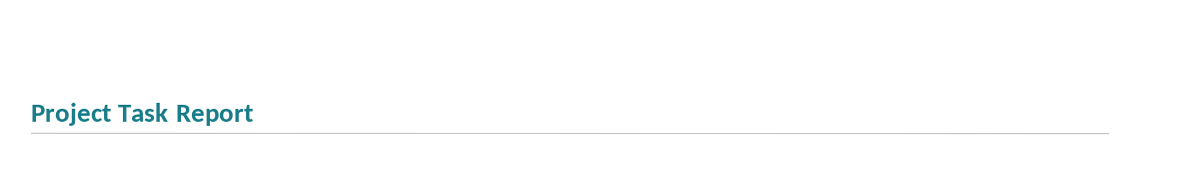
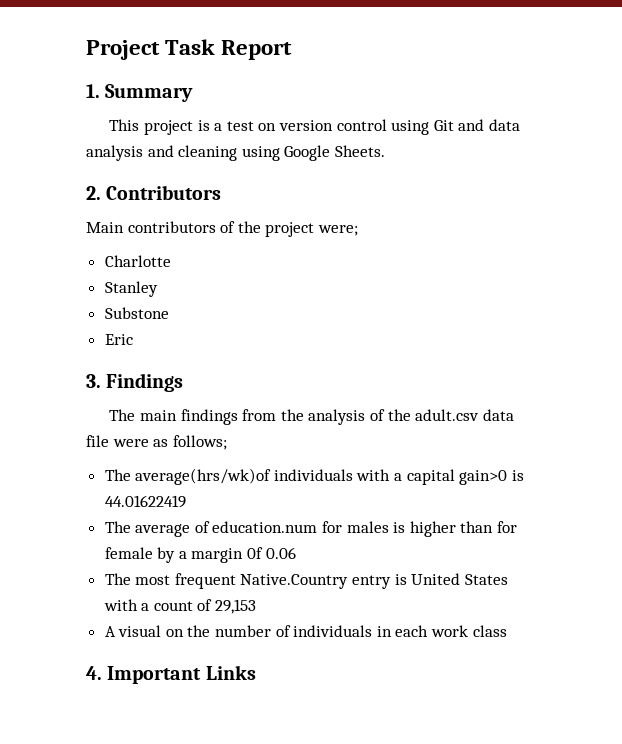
+ 1. Summary
+ This project is a test on version control using Git and data analysis and cleaning using Google Sheets.
+ 2. Contributors
+ Main contributors of the project were;
+ Charlotte
+ Stanley
+ Substone
+ Eric
+ 3. Findings
+ The main findings from the analysis of the adult.csv data file were as follows;
+ The average(hrs/wk)of individuals with a capital gain>0 is 44.01622419
+ The average of education.num for males is higher than for female by a margin 0f 0.06
+ The most frequent Native.Country entry is United States with a count of 29,153
+ A visual on the number of individuals in each work class
+ 4. Important Links

